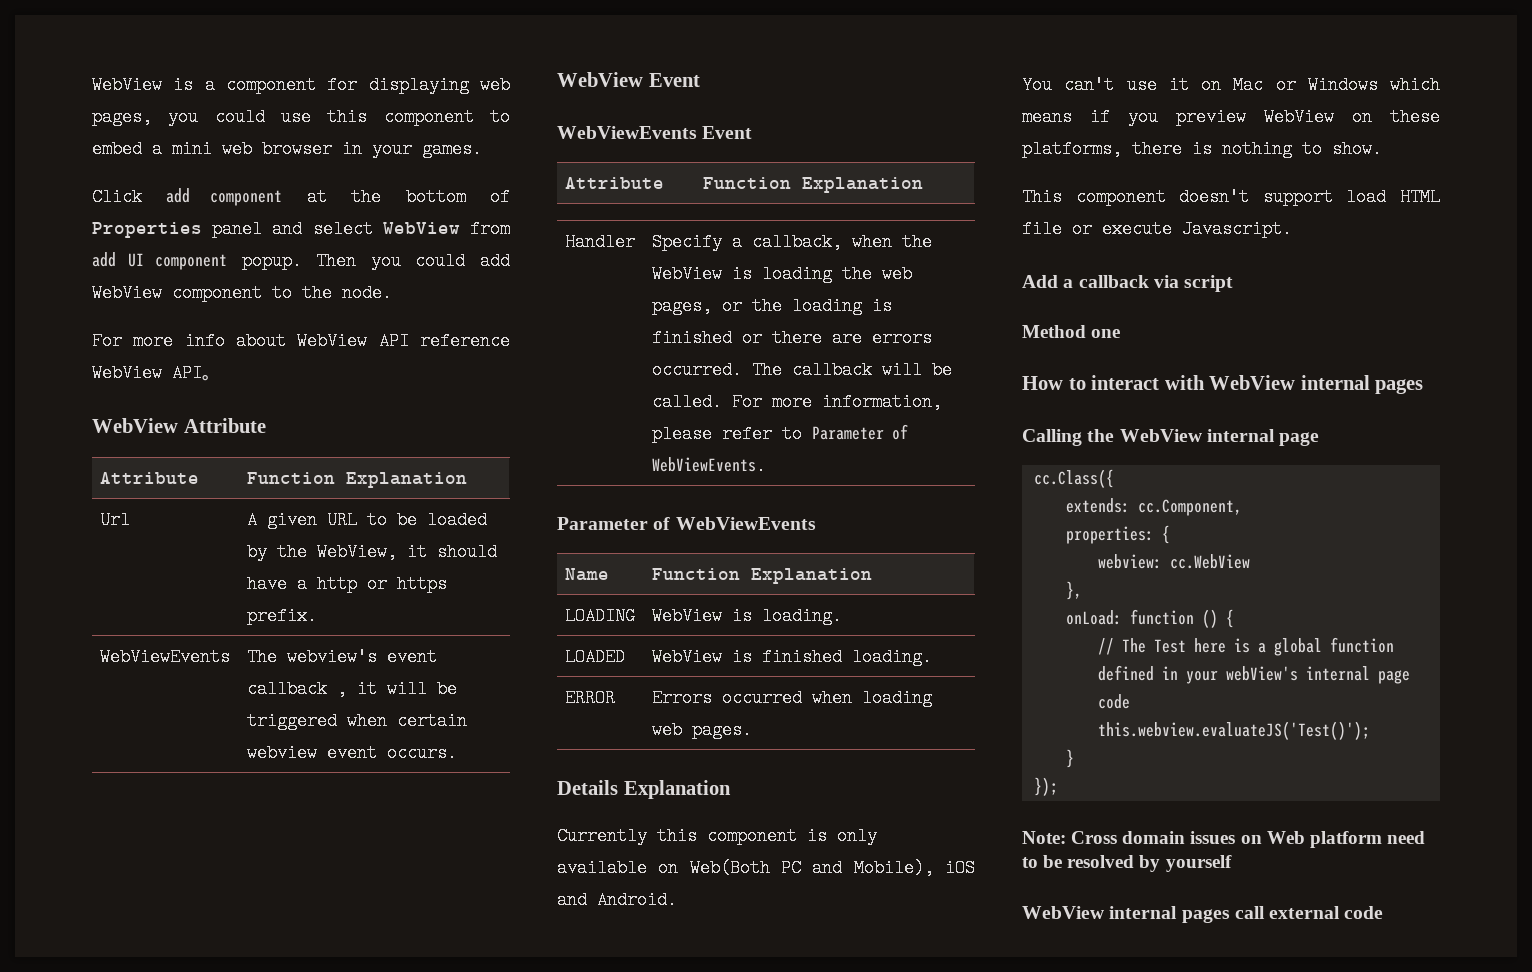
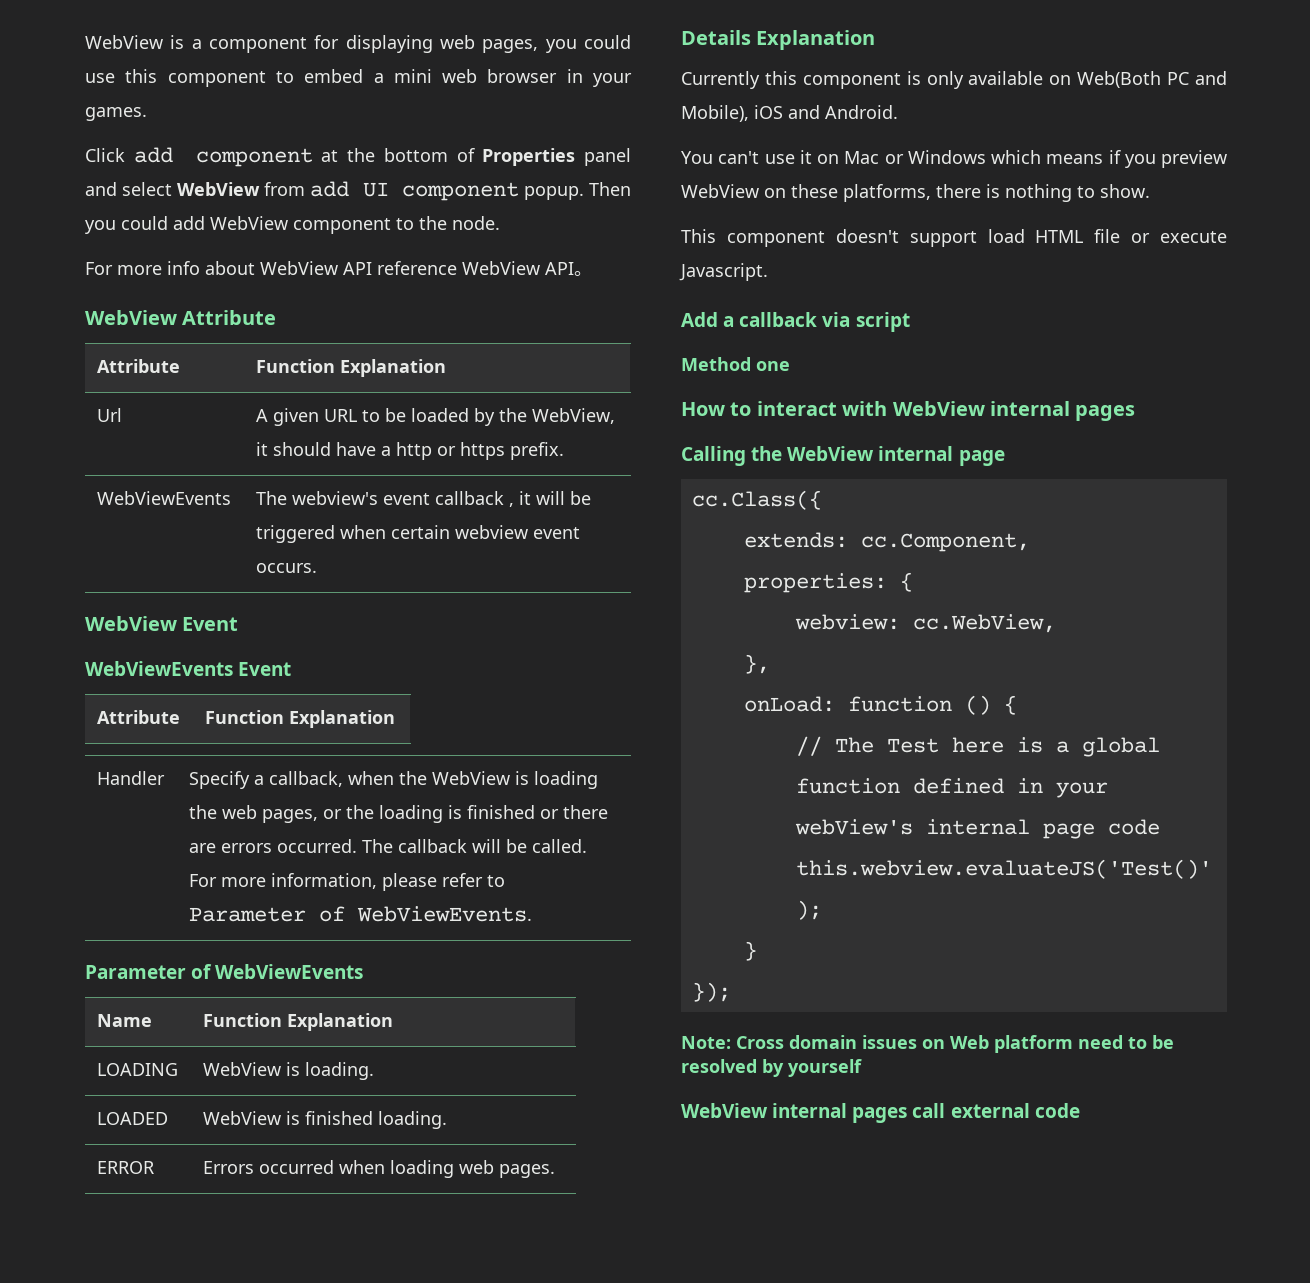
- webview: cc.WebView
+ webview: cc.WebView,

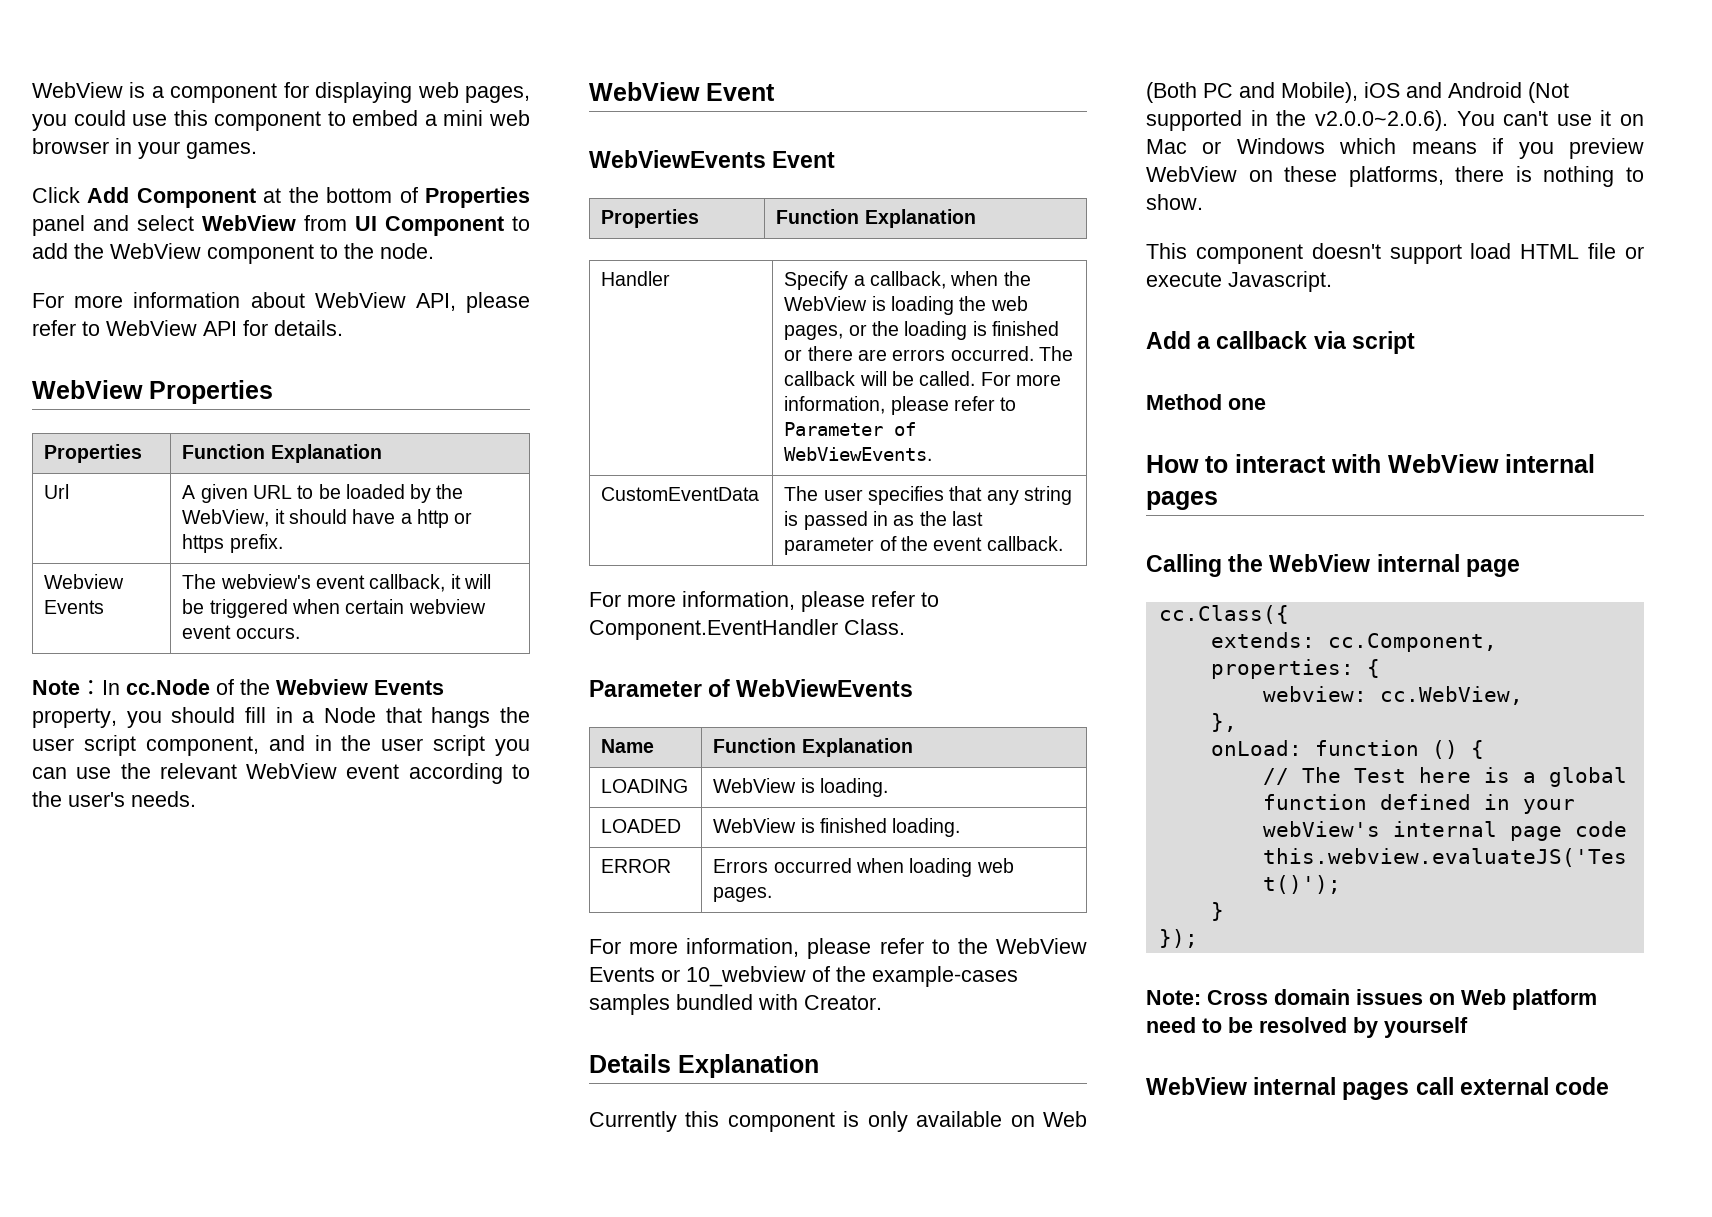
- Click add component at the bottom of Properties panel and select WebView from add UI component popup. Then you could add WebView component to the node.
+ Click Add Component at the bottom of Properties panel and select WebView from UI Component to add the WebView component to the node.
- For more info about WebView API reference WebView API。
- WebView Attribute
- Attribute | Function Explanation
+ For more information about WebView API, please refer to WebView API for details.
+ WebView Properties
+ Properties | Function Explanation
- WebViewEvents | The webview's event callback , it will be triggered when certain webview event occurs.
+ Webview Events | The webview's event callback, it will be triggered when certain webview event occurs.
+ Note：In cc.Node of the Webview Events property, you should fill in a Node that hangs the user script component, and in the user script you can use the relevant WebView event according to the user's needs.
  WebViewEvents Event
- Attribute | Function Explanation
+ Properties | Function Explanation
+ CustomEventData | The user specifies that any string is passed in as the last parameter of the event callback.
+ For more information, please refer to Component.EventHandler Class.
+ For more information, please refer to the WebView Events or 10_webview of the example-cases samples bundled with Creator.
- Currently this component is only available on Web(Both PC and Mobile), iOS and Android.
- You can't use it on Mac or Windows which means if you preview WebView on these platforms, there is nothing to show.
+ Currently this component is only available on Web (Both PC and Mobile), iOS and Android (Not supported in the v2.0.0~2.0.6). You can't use it on Mac or Windows which means if you preview WebView on these platforms, there is nothing to show.

